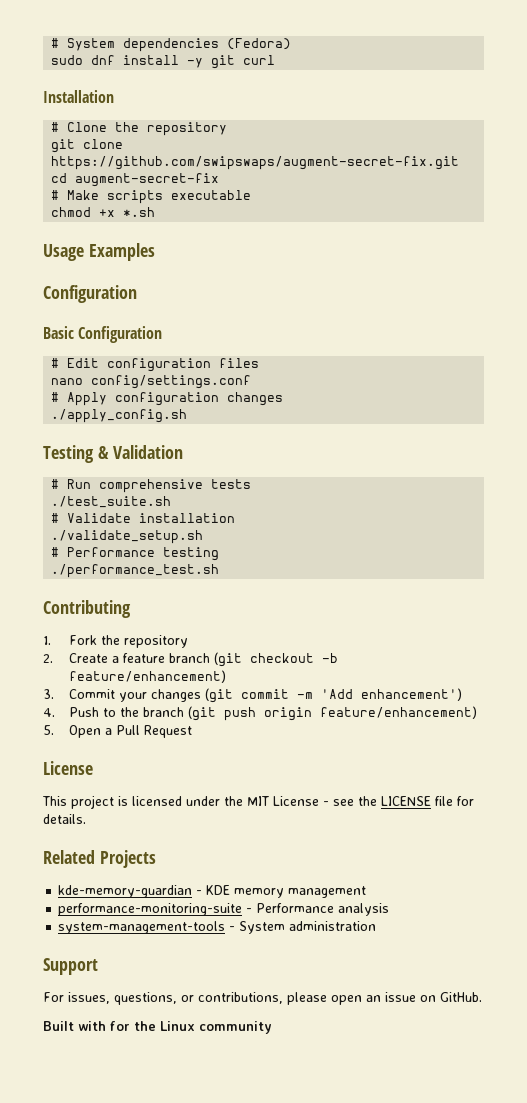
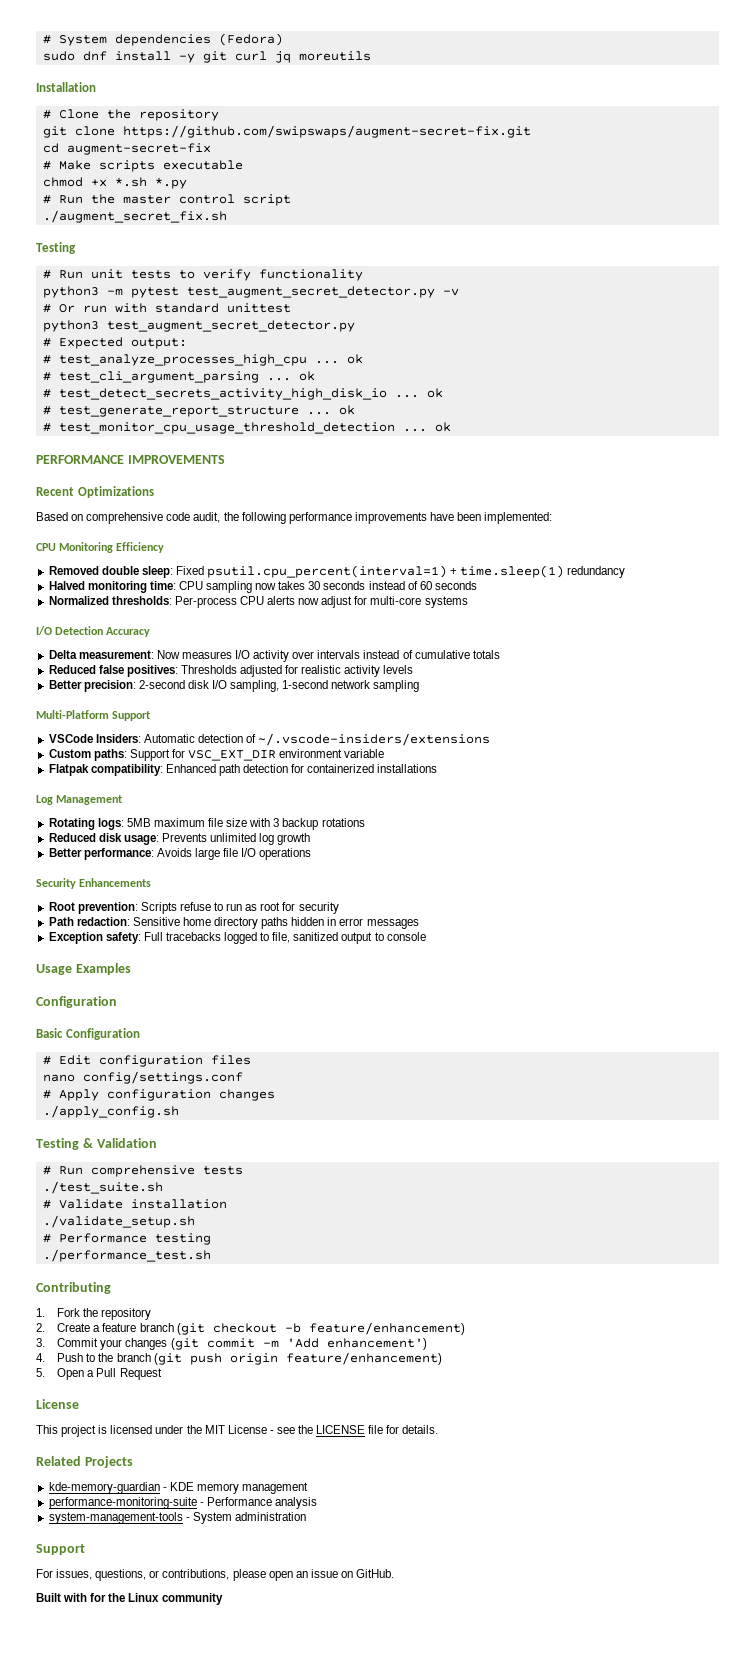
- sudo dnf install -y git curl
+ sudo dnf install -y git curl jq moreutils
- chmod +x *.sh
+ chmod +x *.sh *.py
+ # Run the master control script
+ ./augment_secret_fix.sh
+ Testing
+ # Run unit tests to verify functionality
+ python3 -m pytest test_augment_secret_detector.py -v
+ # Or run with standard unittest
+ python3 test_augment_secret_detector.py
+ # Expected output:
+ # test_analyze_processes_high_cpu ... ok
+ # test_cli_argument_parsing ... ok
+ # test_detect_secrets_activity_high_disk_io ... ok
+ # test_generate_report_structure ... ok
+ # test_monitor_cpu_usage_threshold_detection ... ok
+ PERFORMANCE IMPROVEMENTS
+ Recent Optimizations
+ Based on comprehensive code audit, the following performance improvements have been implemented:
+ CPU Monitoring Efficiency
+ Removed double sleep: Fixed psutil.cpu_percent(interval=1) + time.sleep(1) redundancy
+ Halved monitoring time: CPU sampling now takes 30 seconds instead of 60 seconds
+ Normalized thresholds: Per-process CPU alerts now adjust for multi-core systems
+ I/O Detection Accuracy
+ Delta measurement: Now measures I/O activity over intervals instead of cumulative totals
+ Reduced false positives: Thresholds adjusted for realistic activity levels
+ Better precision: 2-second disk I/O sampling, 1-second network sampling
+ Multi-Platform Support
+ VSCode Insiders: Automatic detection of ~/.vscode-insiders/extensions
+ Custom paths: Support for VSC_EXT_DIR environment variable
+ Flatpak compatibility: Enhanced path detection for containerized installations
+ Log Management
+ Rotating logs: 5MB maximum file size with 3 backup rotations
+ Reduced disk usage: Prevents unlimited log growth
+ Better performance: Avoids large file I/O operations
+ Security Enhancements
+ Root prevention: Scripts refuse to run as root for security
+ Path redaction: Sensitive home directory paths hidden in error messages
+ Exception safety: Full tracebacks logged to file, sanitized output to console

